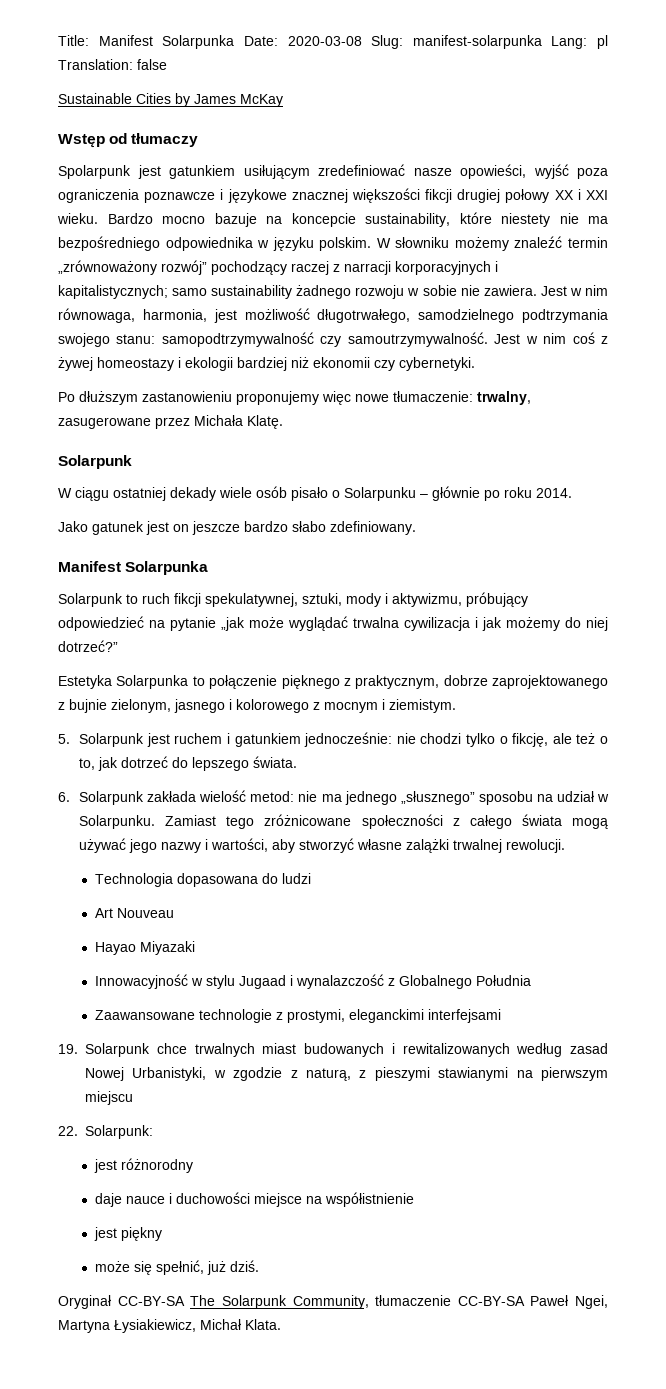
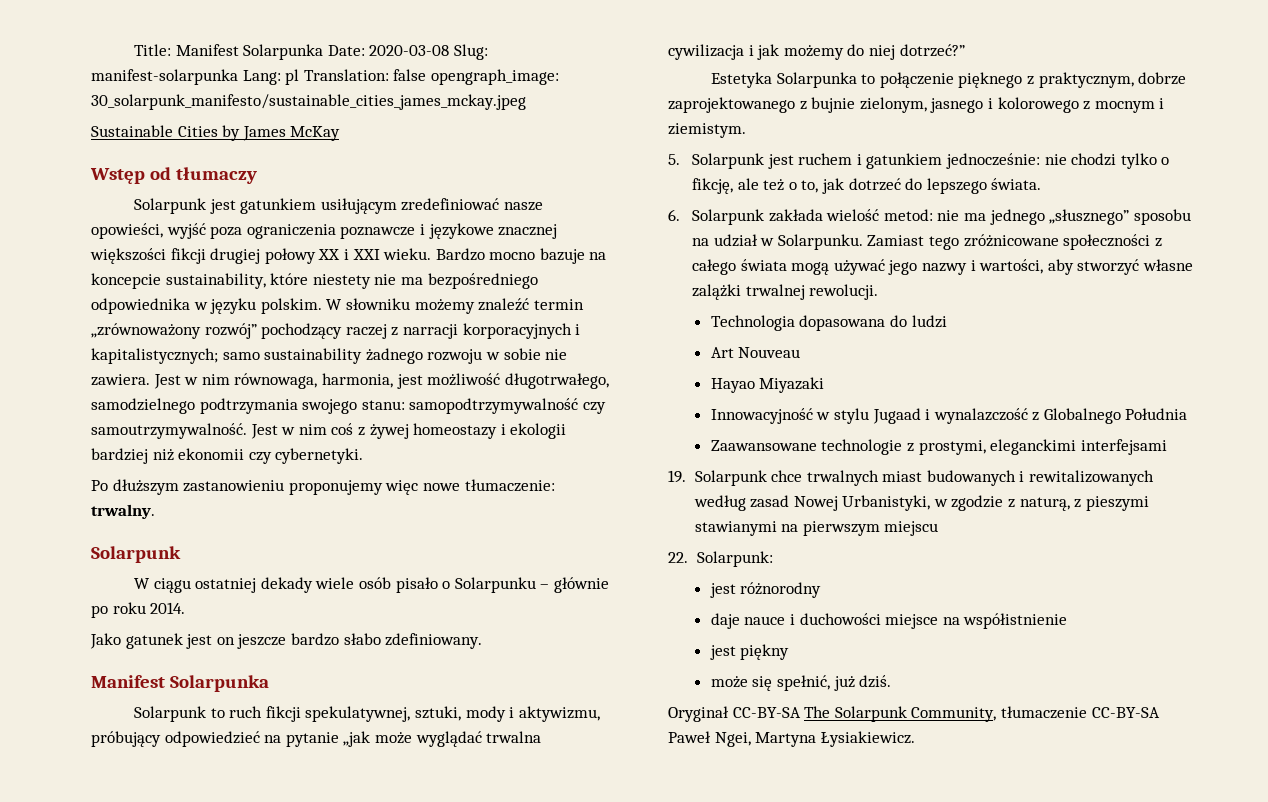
- Title: Manifest Solarpunka Date: 2020-03-08 Slug: manifest-solarpunka Lang: pl Translation: false
+ Title: Manifest Solarpunka Date: 2020-03-08 Slug: manifest-solarpunka Lang: pl Translation: false opengraph_image: 30_solarpunk_manifesto/sustainable_cities_james_mckay.jpeg
- Spolarpunk jest gatunkiem usiłującym zredefiniować nasze opowieści, wyjść poza ograniczenia poznawcze i językowe znacznej większości fikcji drugiej połowy XX i XXI wieku.
+ Solarpunk jest gatunkiem usiłującym zredefiniować nasze opowieści, wyjść poza ograniczenia poznawcze i językowe znacznej większości fikcji drugiej połowy XX i XXI wieku.
- Po dłuższym zastanowieniu proponujemy więc nowe tłumaczenie: trwalny, zasugerowane przez Michała Klatę.
+ Po dłuższym zastanowieniu proponujemy więc nowe tłumaczenie: trwalny.
- Oryginał CC-BY-SA The Solarpunk Community, tłumaczenie CC-BY-SA Paweł Ngei, Martyna Łysiakiewicz, Michał Klata.
+ Oryginał CC-BY-SA The Solarpunk Community, tłumaczenie CC-BY-SA Paweł Ngei, Martyna Łysiakiewicz.

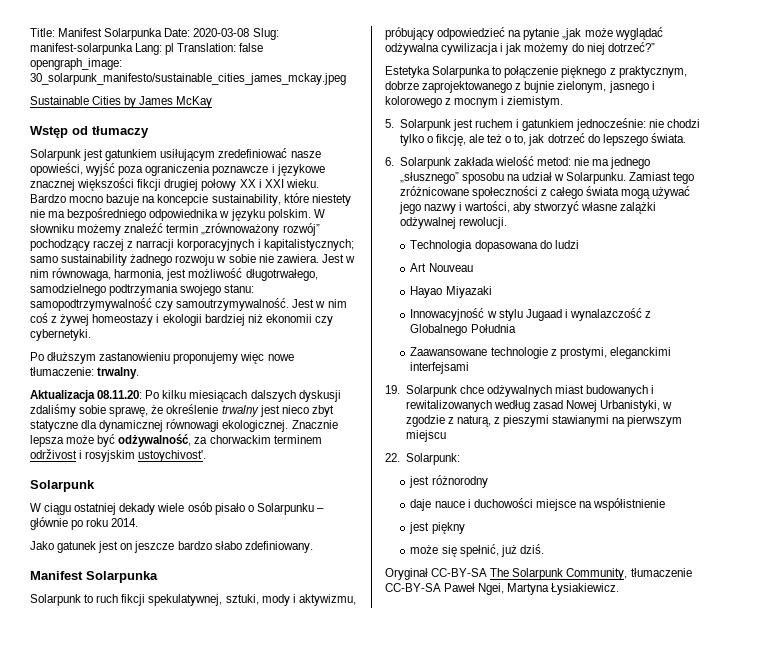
+ Aktualizacja 08.11.20: Po kilku miesiącach dalszych dyskusji zdaliśmy sobie sprawę, że określenie trwalny jest nieco zbyt statyczne dla dynamicznej równowagi ekologicznej. Znacznie lepsza może być odżywalność, za chorwackim terminem održivost i rosyjskim ustoychivost'.
- Solarpunk to ruch fikcji spekulatywnej, sztuki, mody i aktywizmu, próbujący odpowiedzieć na pytanie „jak może wyglądać trwalna cywilizacja i jak możemy do niej dotrzeć?”
+ Solarpunk to ruch fikcji spekulatywnej, sztuki, mody i aktywizmu, próbujący odpowiedzieć na pytanie „jak może wyglądać odżywalna cywilizacja i jak możemy do niej dotrzeć?”
- Zamiast tego zróżnicowane społeczności z całego świata mogą używać jego nazwy i wartości, aby stworzyć własne zalążki trwalnej rewolucji.
+ Zamiast tego zróżnicowane społeczności z całego świata mogą używać jego nazwy i wartości, aby stworzyć własne zalążki odżywalnej rewolucji.
- 19. Solarpunk chce trwalnych miast budowanych i rewitalizowanych według zasad Nowej Urbanistyki, w zgodzie z naturą, z pieszymi stawianymi na pierwszym miejscu
+ 19. Solarpunk chce odżywalnych miast budowanych i rewitalizowanych według zasad Nowej Urbanistyki, w zgodzie z naturą, z pieszymi stawianymi na pierwszym miejscu

